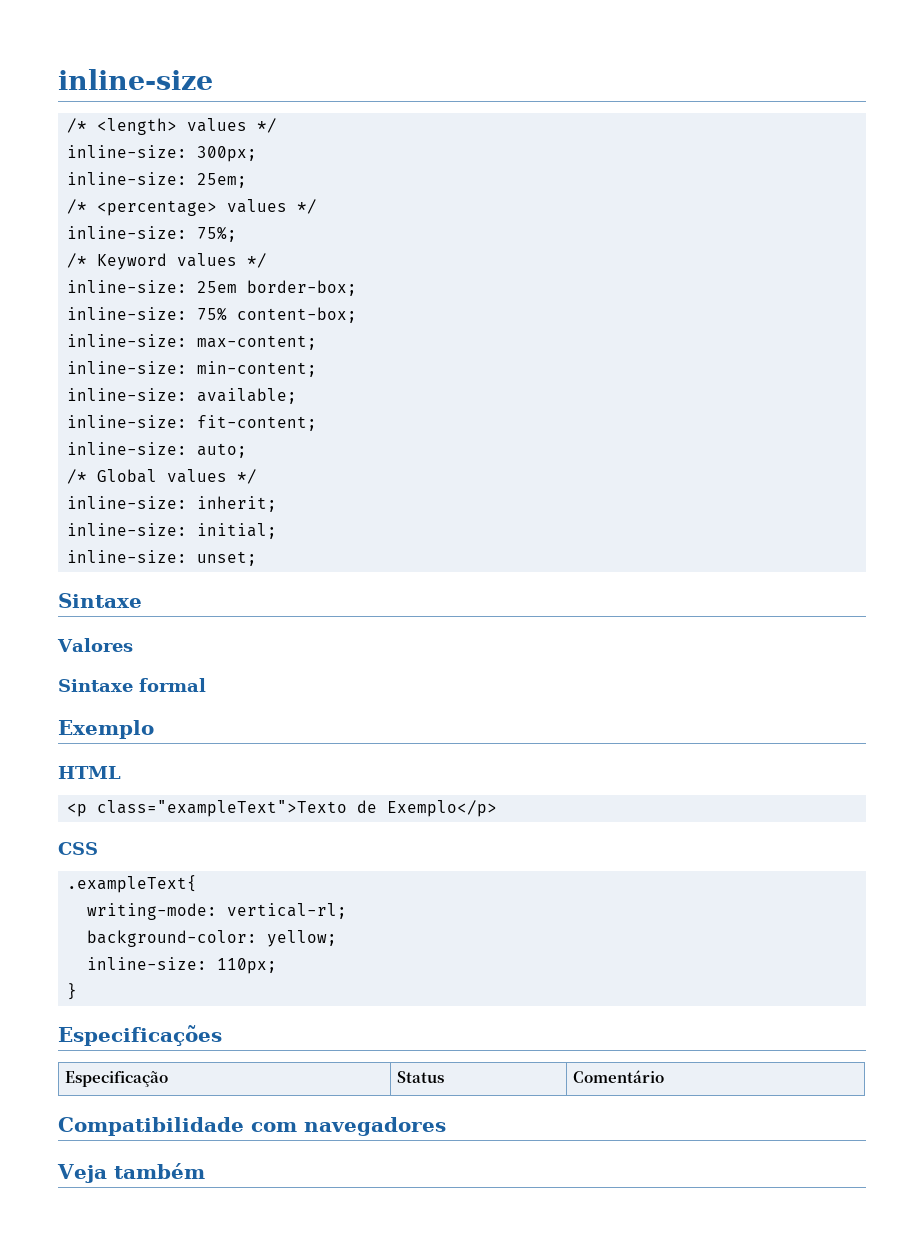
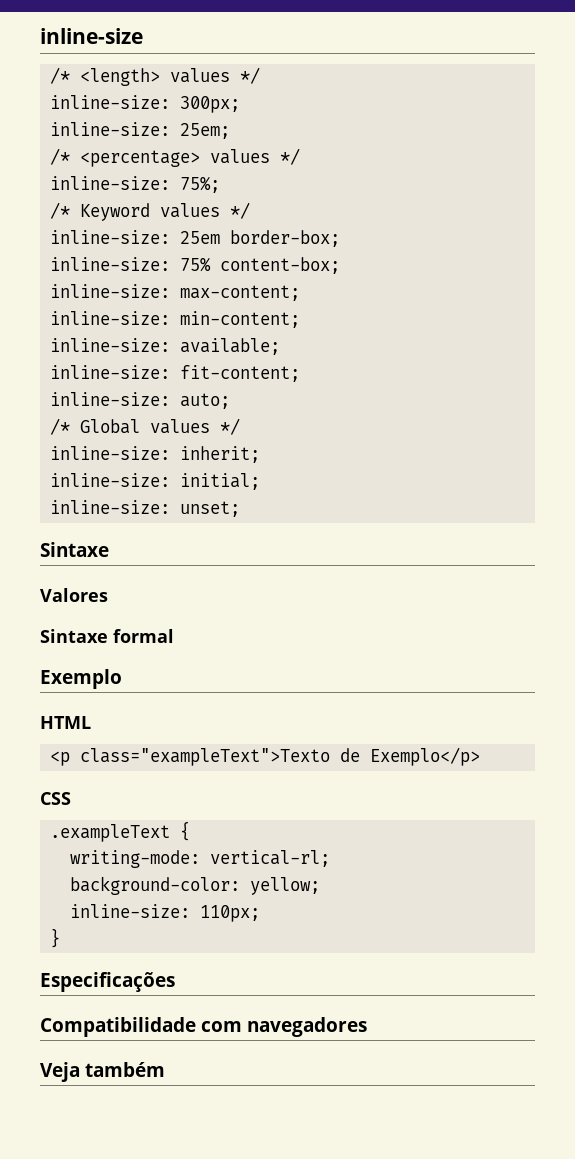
- .exampleText{
+ .exampleText {
- Especificação | Status | Comentário

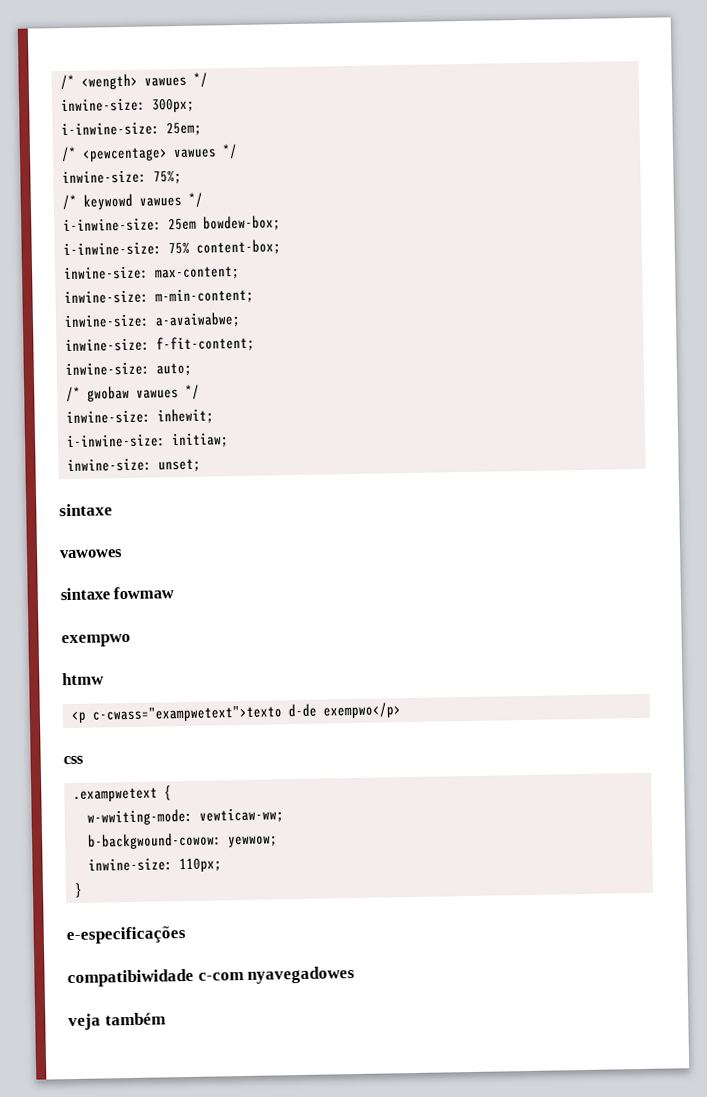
- inline-size
- /* <length> values */
- inline-size: 300px;
+ /* <wength> vawues */
+ inwine-size: 300px;
- inline-size: 25em;
+ i-inwine-size: 25em;
- /* <percentage> values */
- inline-size: 75%;
+ /* <pewcentage> vawues */
+ inwine-size: 75%;
- /* Keyword values */
- inline-size: 25em border-box;
- inline-size: 75% content-box;
+ /* keywowd vawues */
+ i-inwine-size: 25em bowdew-box;
+ i-inwine-size: 75% content-box;
- inline-size: max-content;
+ inwine-size: max-content;
- inline-size: min-content;
- inline-size: available;
- inline-size: fit-content;
- inline-size: auto;
+ inwine-size: m-min-content;
+ inwine-size: a-avaiwabwe;
+ inwine-size: f-fit-content;
+ inwine-size: auto;
- /* Global values */
- inline-size: inherit;
- inline-size: initial;
- inline-size: unset;
- Sintaxe
- Valores
- Sintaxe formal
- Exemplo
- HTML
- <p class="exampleText">Texto de Exemplo</p>
- CSS
- .exampleText {
- writing-mode: vertical-rl;
- background-color: yellow;
- inline-size: 110px;
+ /* gwobaw vawues */
+ inwine-size: inhewit;
+ i-inwine-size: initiaw;
+ inwine-size: unset;
+ sintaxe
+ vawowes
+ sintaxe fowmaw
+ exempwo
+ htmw
+ <p c-cwass="exampwetext">texto d-de exempwo</p>
+ css
+ .exampwetext {
+ w-wwiting-mode: vewticaw-ww;
+ b-backgwound-cowow: yewwow;
+ inwine-size: 110px;
  }
- Especificações
- Compatibilidade com navegadores
- Veja também
+ e-especificações
+ compatibiwidade c-com nyavegadowes
+ veja também

